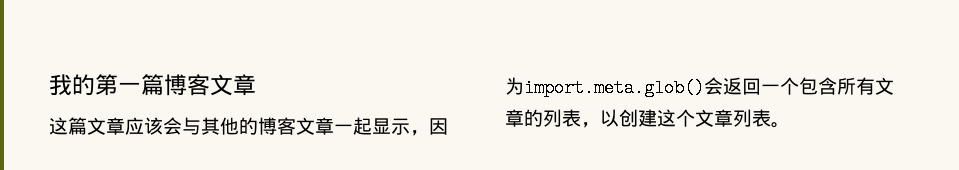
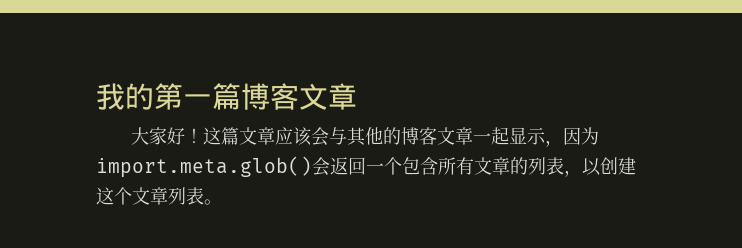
+ 大家好！

